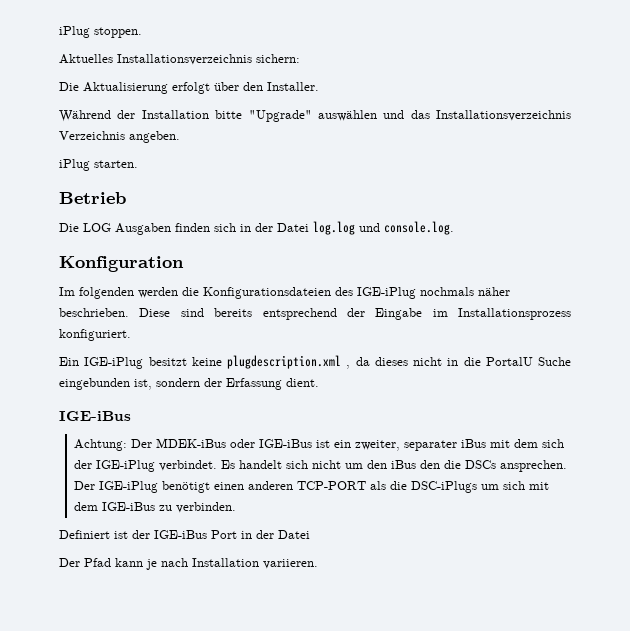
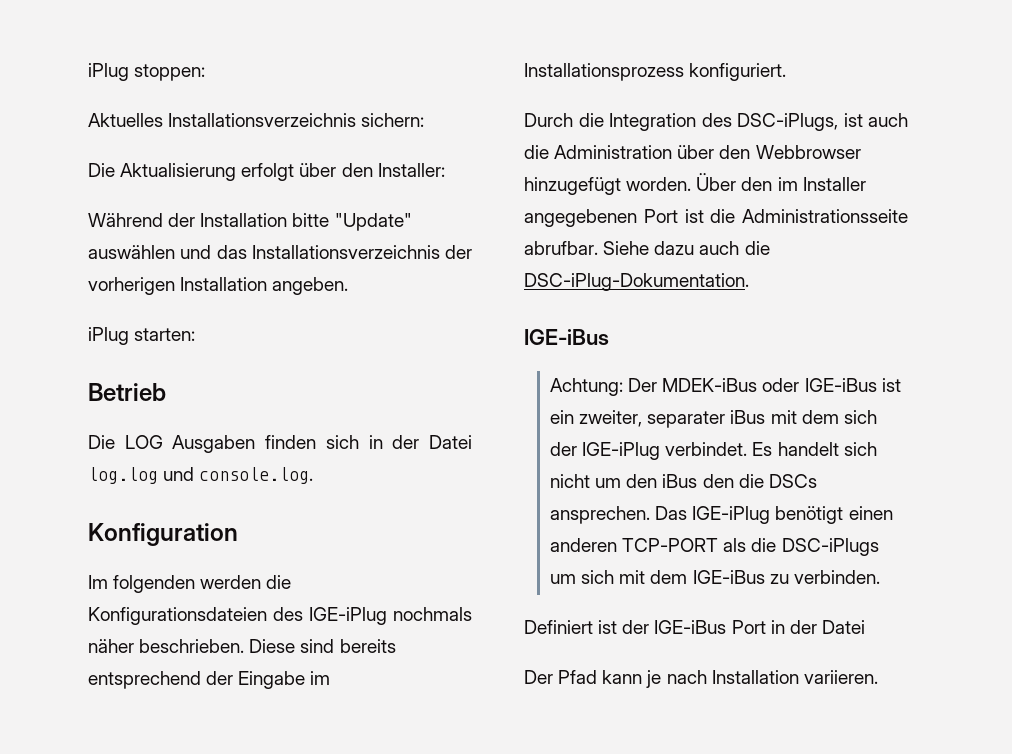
- iPlug stoppen.
+ iPlug stoppen:
- Die Aktualisierung erfolgt über den Installer.
+ Die Aktualisierung erfolgt über den Installer:
- Während der Installation bitte "Upgrade" auswählen und das Installationsverzeichnis Verzeichnis angeben.
+ Während der Installation bitte "Update" auswählen und das Installationsverzeichnis der vorherigen Installation angeben.
- iPlug starten.
+ iPlug starten:
- Ein IGE-iPlug besitzt keine plugdescription.xml , da dieses nicht in die PortalU Suche eingebunden ist, sondern der Erfassung dient.
+ Durch die Integration des DSC-iPlugs, ist auch die Administration über den Webbrowser hinzugefügt worden. Über den im Installer angegebenen Port ist die Administrationsseite abrufbar. Siehe dazu auch die DSC-iPlug-Dokumentation.
- Der IGE-iPlug benötigt einen anderen TCP-PORT als die DSC-iPlugs um sich mit dem IGE-iBus zu verbinden.
+ Das IGE-iPlug benötigt einen anderen TCP-PORT als die DSC-iPlugs um sich mit dem IGE-iBus zu verbinden.

